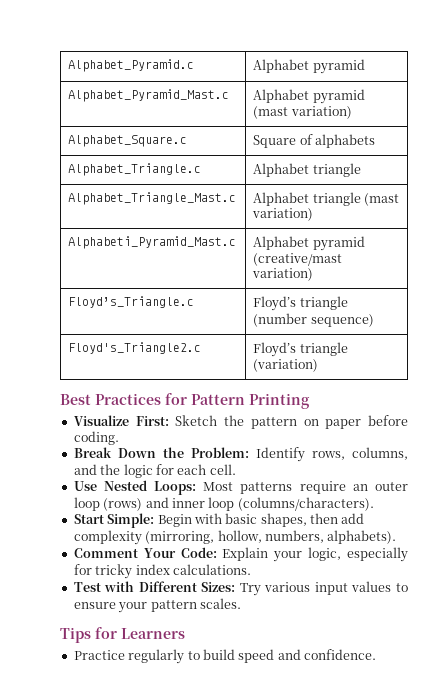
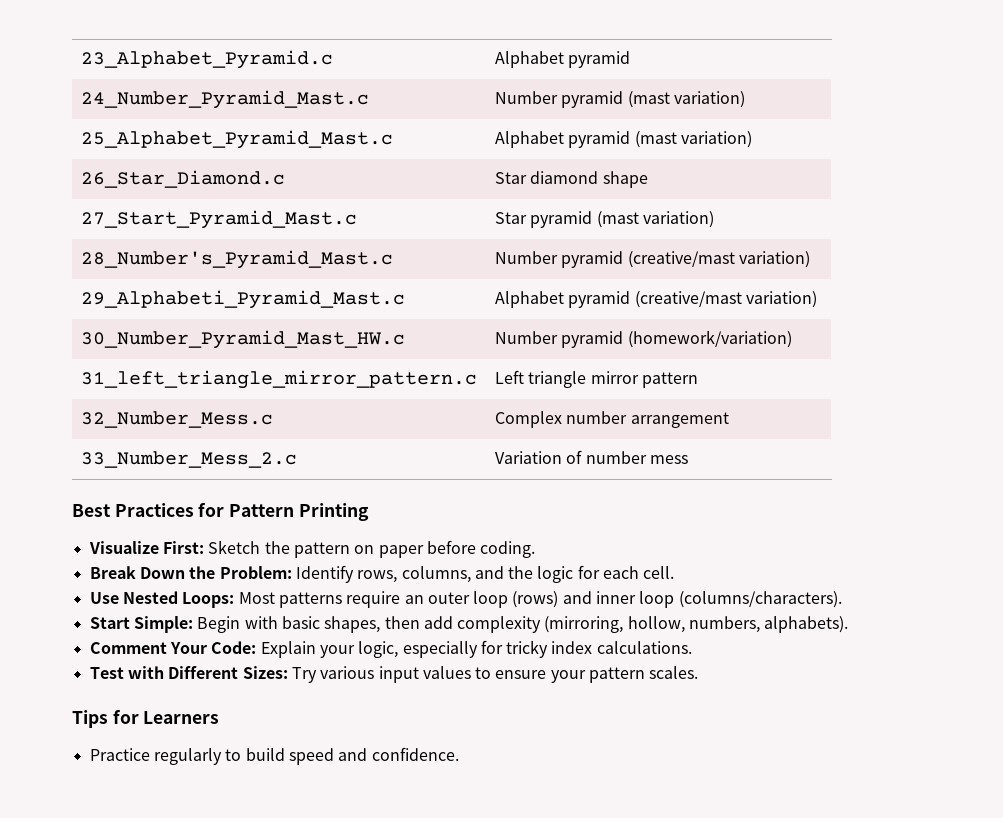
- Alphabet_Pyramid.c | Alphabet pyramid
+ 23_Alphabet_Pyramid.c | Alphabet pyramid
- Alphabet_Pyramid_Mast.c | Alphabet pyramid (mast variation)
- Alphabet_Square.c | Square of alphabets
- Alphabet_Triangle.c | Alphabet triangle
- Alphabet_Triangle_Mast.c | Alphabet triangle (mast variation)
- Alphabeti_Pyramid_Mast.c | Alphabet pyramid (creative/mast variation)
- Floyd’s_Triangle.c | Floyd’s triangle (number sequence)
- Floyd's_Triangle2.c | Floyd’s triangle (variation)
+ 24_Number_Pyramid_Mast.c | Number pyramid (mast variation)
+ 25_Alphabet_Pyramid_Mast.c | Alphabet pyramid (mast variation)
+ 26_Star_Diamond.c | Star diamond shape
+ 27_Start_Pyramid_Mast.c | Star pyramid (mast variation)
+ 28_Number's_Pyramid_Mast.c | Number pyramid (creative/mast variation)
+ 29_Alphabeti_Pyramid_Mast.c | Alphabet pyramid (creative/mast variation)
+ 30_Number_Pyramid_Mast_HW.c | Number pyramid (homework/variation)
+ 31_left_triangle_mirror_pattern.c | Left triangle mirror pattern
+ 32_Number_Mess.c | Complex number arrangement
+ 33_Number_Mess_2.c | Variation of number mess

